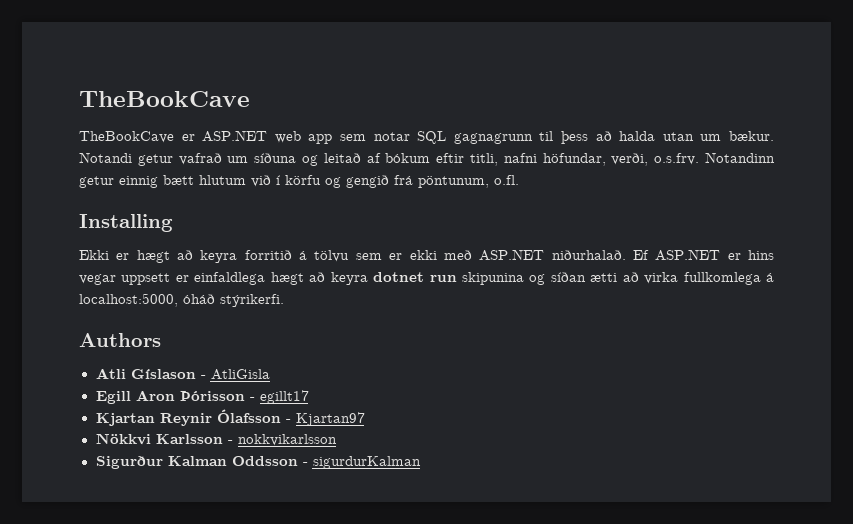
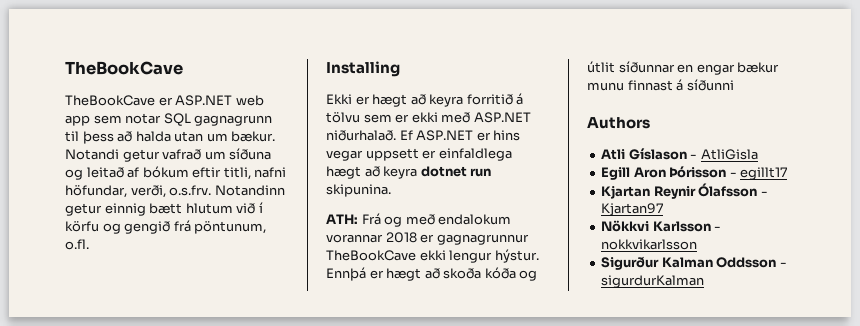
- Ef ASP.NET er hins vegar uppsett er einfaldlega hægt að keyra dotnet run skipunina og síðan ætti að virka fullkomlega á localhost:5000, óháð stýrikerfi.
+ Ef ASP.NET er hins vegar uppsett er einfaldlega hægt að keyra dotnet run skipunina.
+ ATH: Frá og með endalokum vorannar 2018 er gagnagrunnur TheBookCave ekki lengur hýstur. Ennþá er hægt að skoða kóða og útlit síðunnar en engar bækur munu finnast á síðunni

